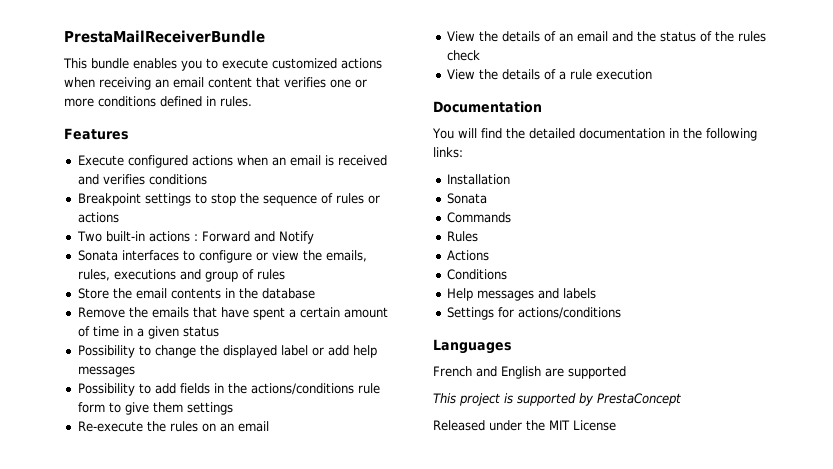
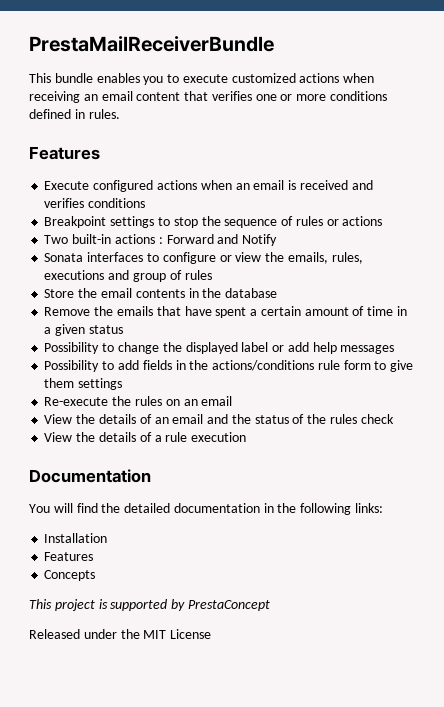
  Installation
- Sonata
- Commands
- Rules
- Actions
- Conditions
- Help messages and labels
- Settings for actions/conditions
- Languages
- French and English are supported
+ Features
+ Concepts

